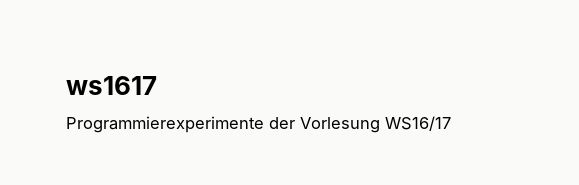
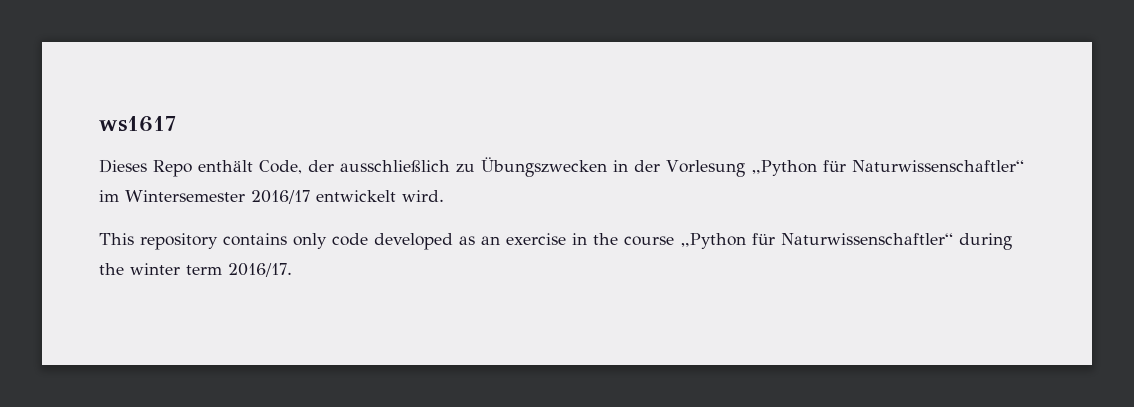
- Programmierexperimente der Vorlesung WS16/17
+ Dieses Repo enthält Code, der ausschließlich zu Übungszwecken in der Vorlesung „Python für Naturwissenschaftler“ im Wintersemester 2016/17 entwickelt wird.
+ This repository contains only code developed as an exercise in the course „Python für Naturwissenschaftler“ during the winter term 2016/17.

